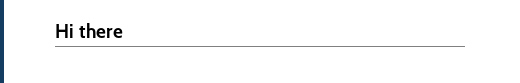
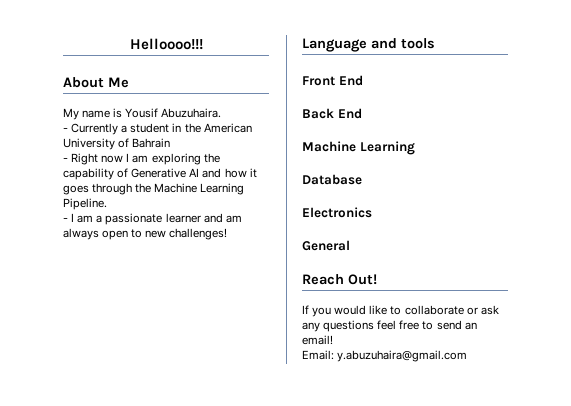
- Hi there
+ Helloooo!!!
+ About Me
+ My name is Yousif Abuzuhaira.
+ - Currently a student in the American University of Bahrain
+ - Right now I am exploring the capability of Generative AI and how it goes through the Machine Learning Pipeline.
+ - I am a passionate learner and am always open to new challenges!
+ Language and tools
+ Front End
+ Back End
+ Machine Learning
+ Database
+ Electronics
+ General
+ Reach Out!
+ If you would like to collaborate or ask any questions feel free to send an email!
+ Email: y.abuzuhaira@gmail.com

